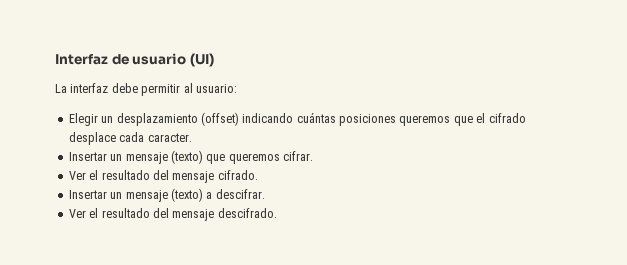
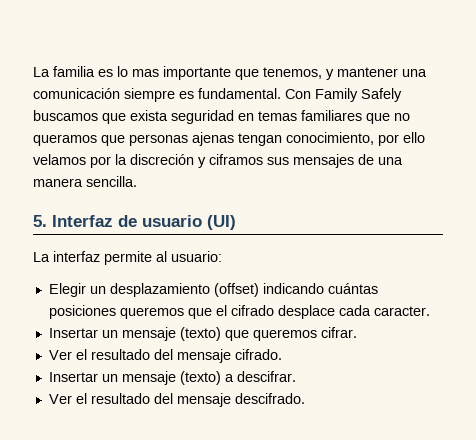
- Interfaz de usuario (UI)
+ La familia es lo mas importante que tenemos, y mantener una comunicación siempre es fundamental. Con Family Safely buscamos que exista seguridad en temas familiares que no queramos que personas ajenas tengan conocimiento, por ello velamos por la discreción y ciframos sus mensajes de una manera sencilla.
+ 5. Interfaz de usuario (UI)
- La interfaz debe permitir al usuario:
+ La interfaz permite al usuario:

